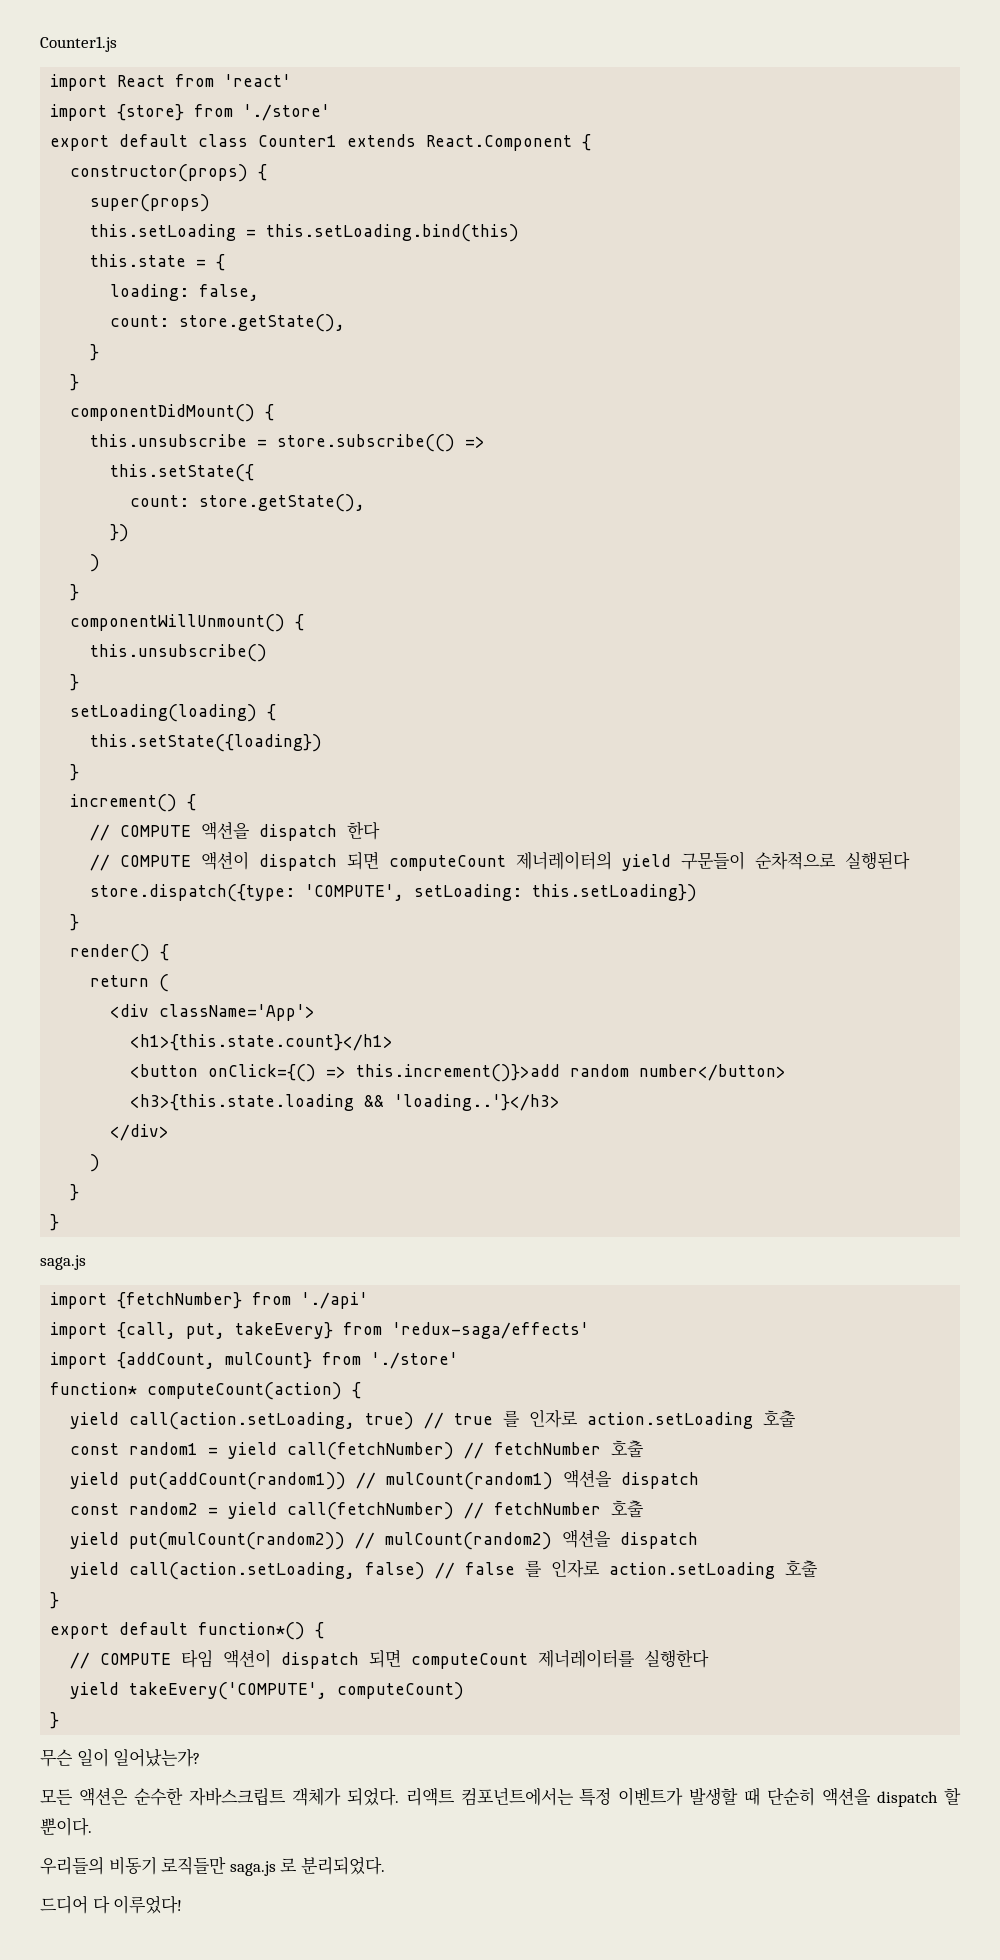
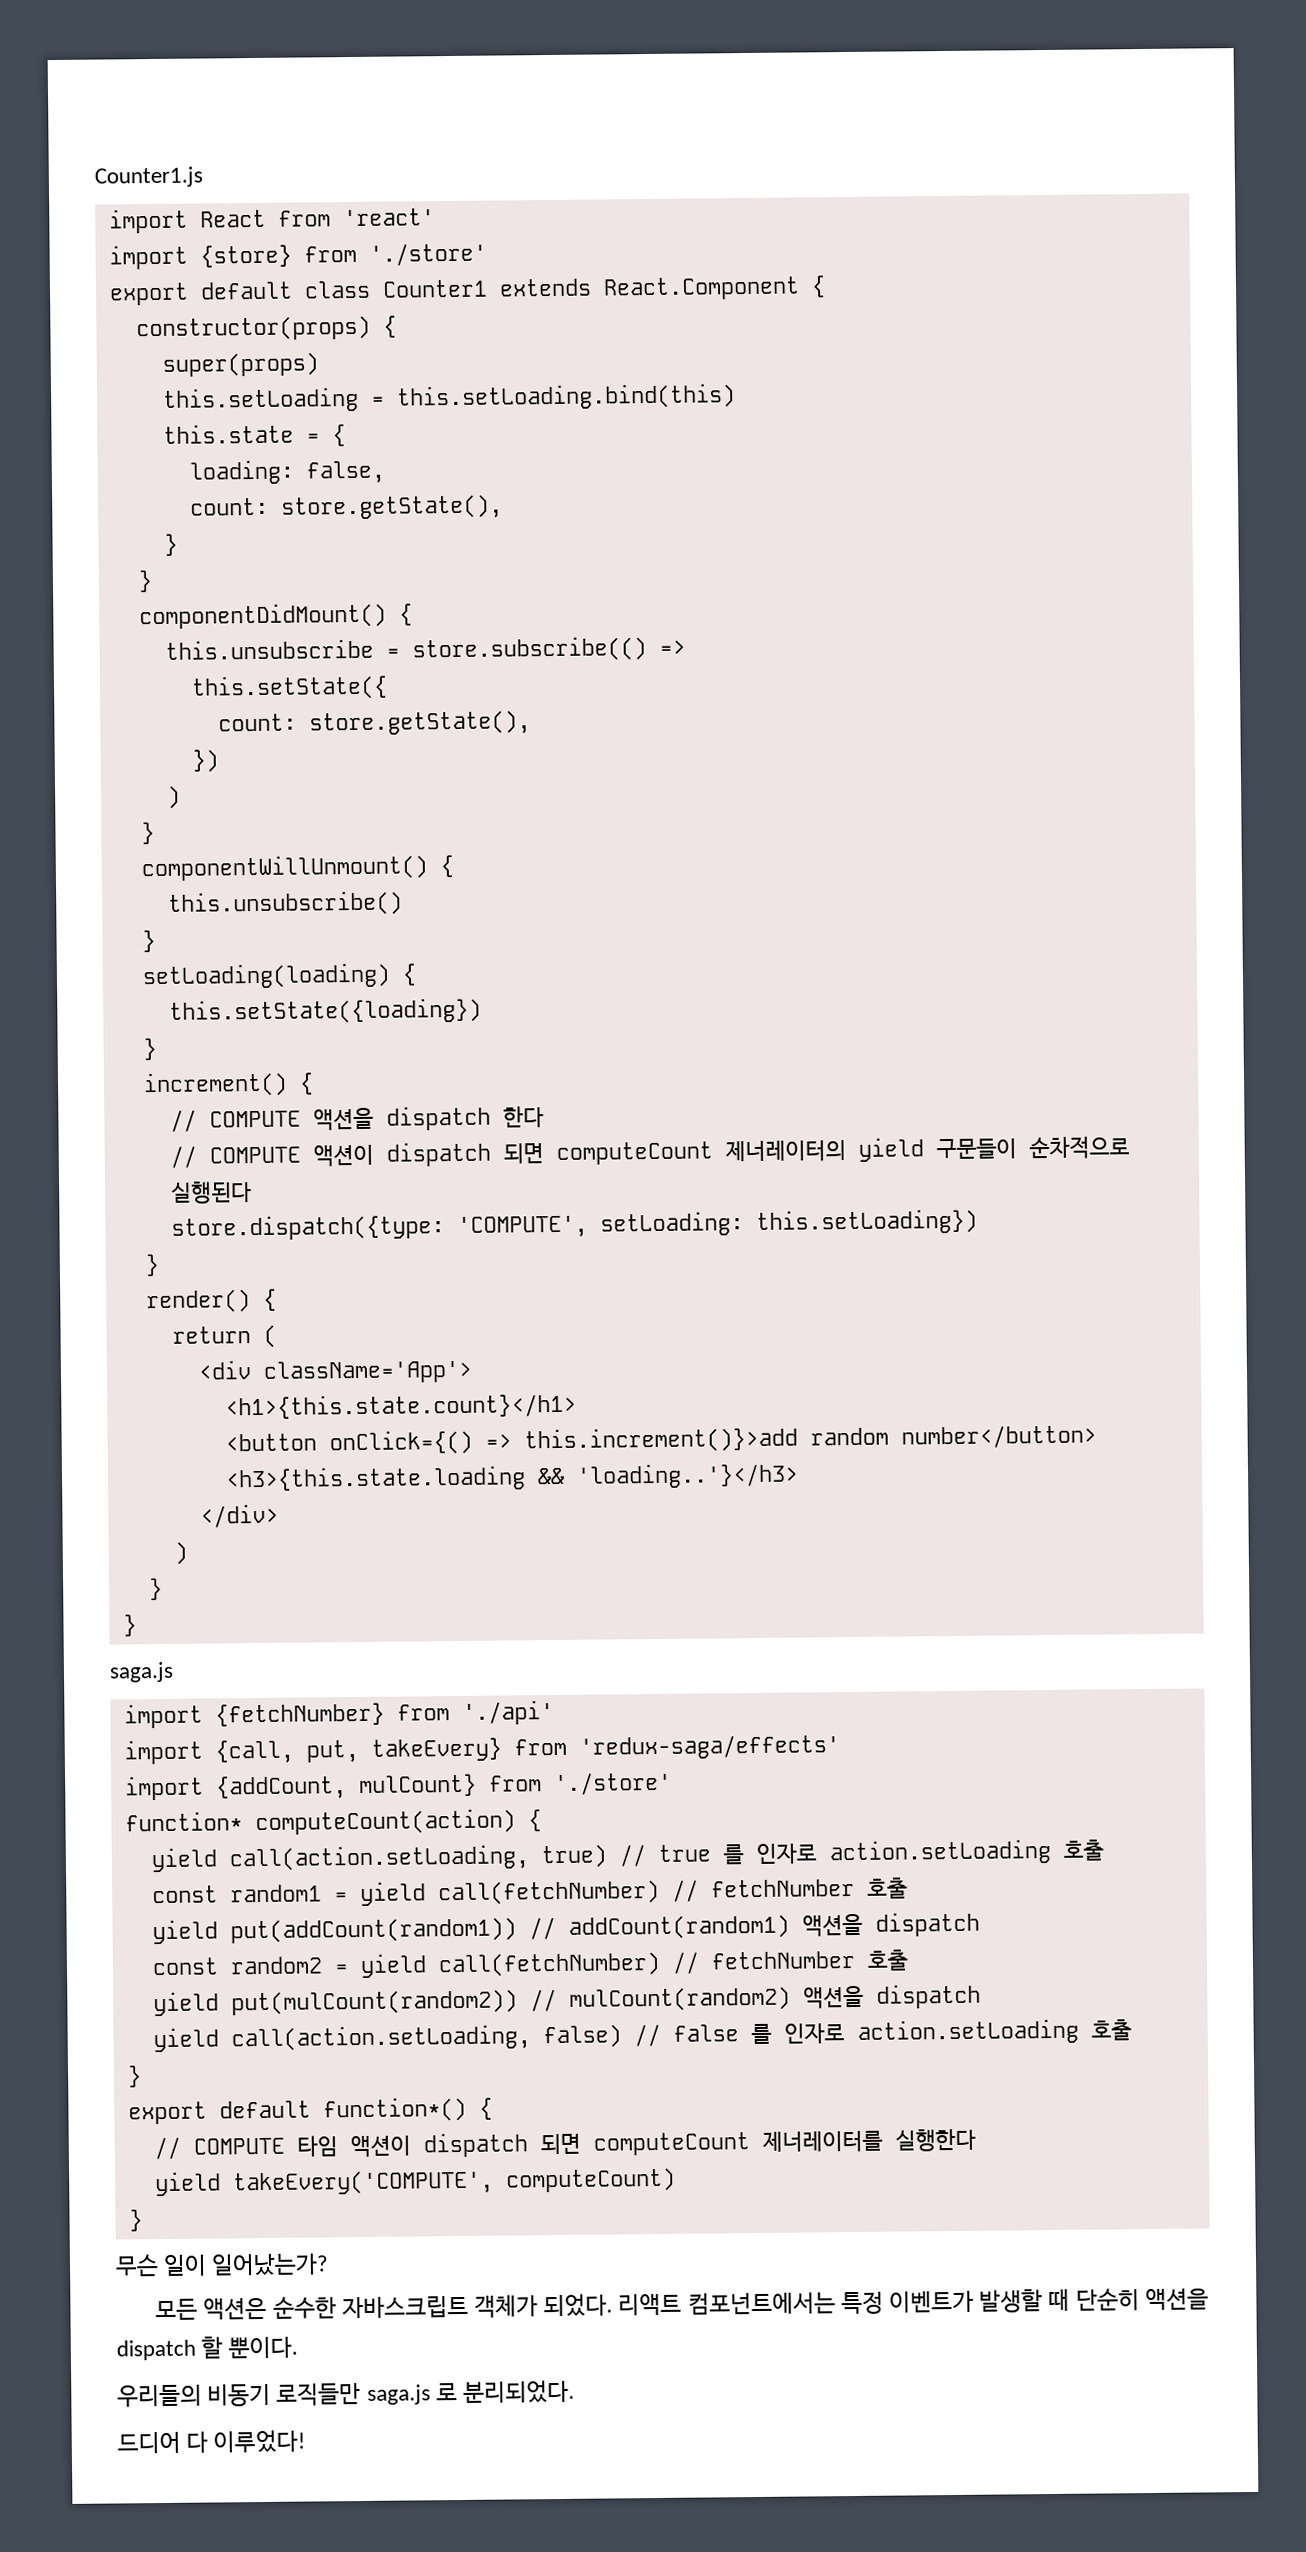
- yield put(addCount(random1)) // mulCount(random1) 액션을 dispatch
+ yield put(addCount(random1)) // addCount(random1) 액션을 dispatch

